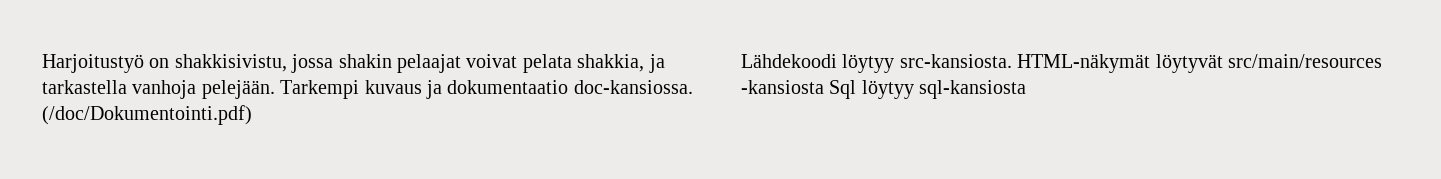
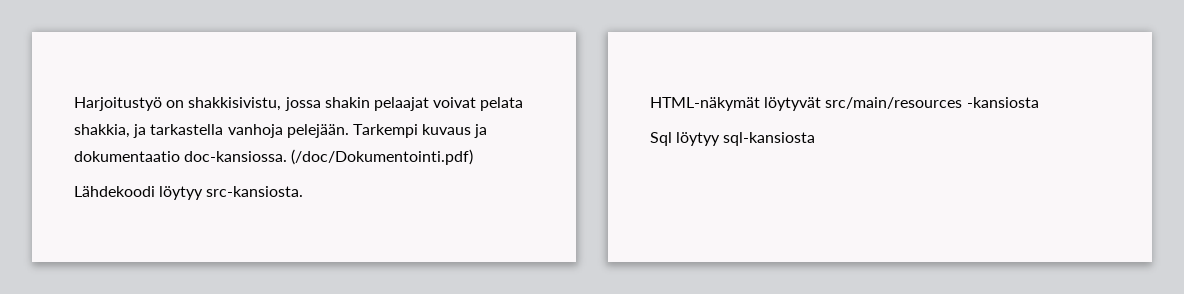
- Lähdekoodi löytyy src-kansiosta. HTML-näkymät löytyvät src/main/resources -kansiosta Sql löytyy sql-kansiosta
+ Lähdekoodi löytyy src-kansiosta.
+ HTML-näkymät löytyvät src/main/resources -kansiosta
+ Sql löytyy sql-kansiosta

